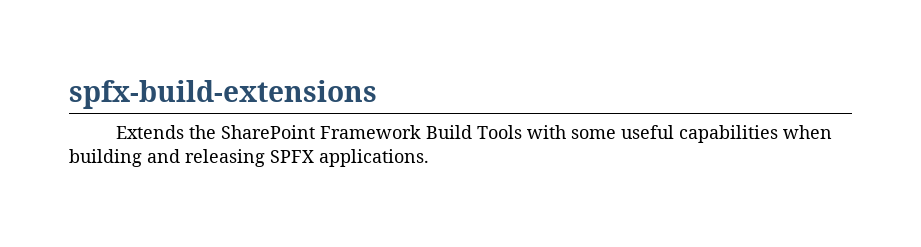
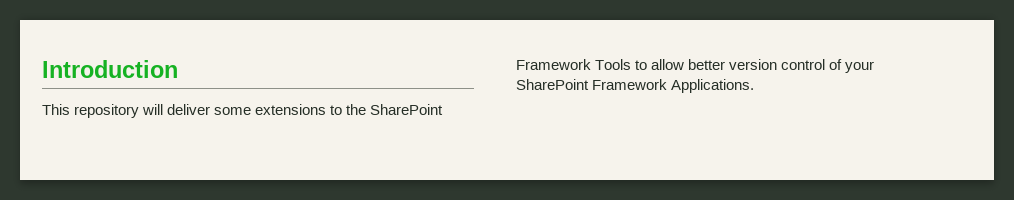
- spfx-build-extensions
- Extends the SharePoint Framework Build Tools with some useful capabilities when building and releasing SPFX applications.
+ Introduction
+ This repository will deliver some extensions to the SharePoint Framework Tools to allow better version control of your SharePoint Framework Applications.

